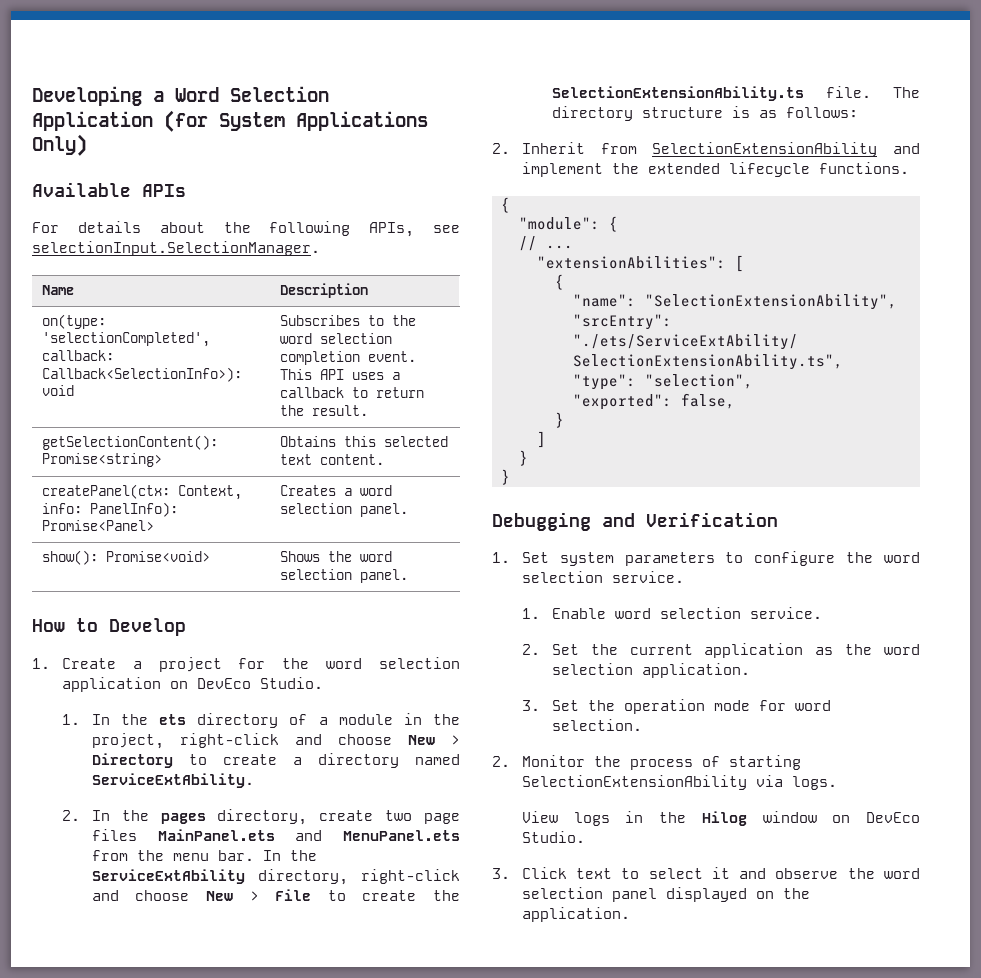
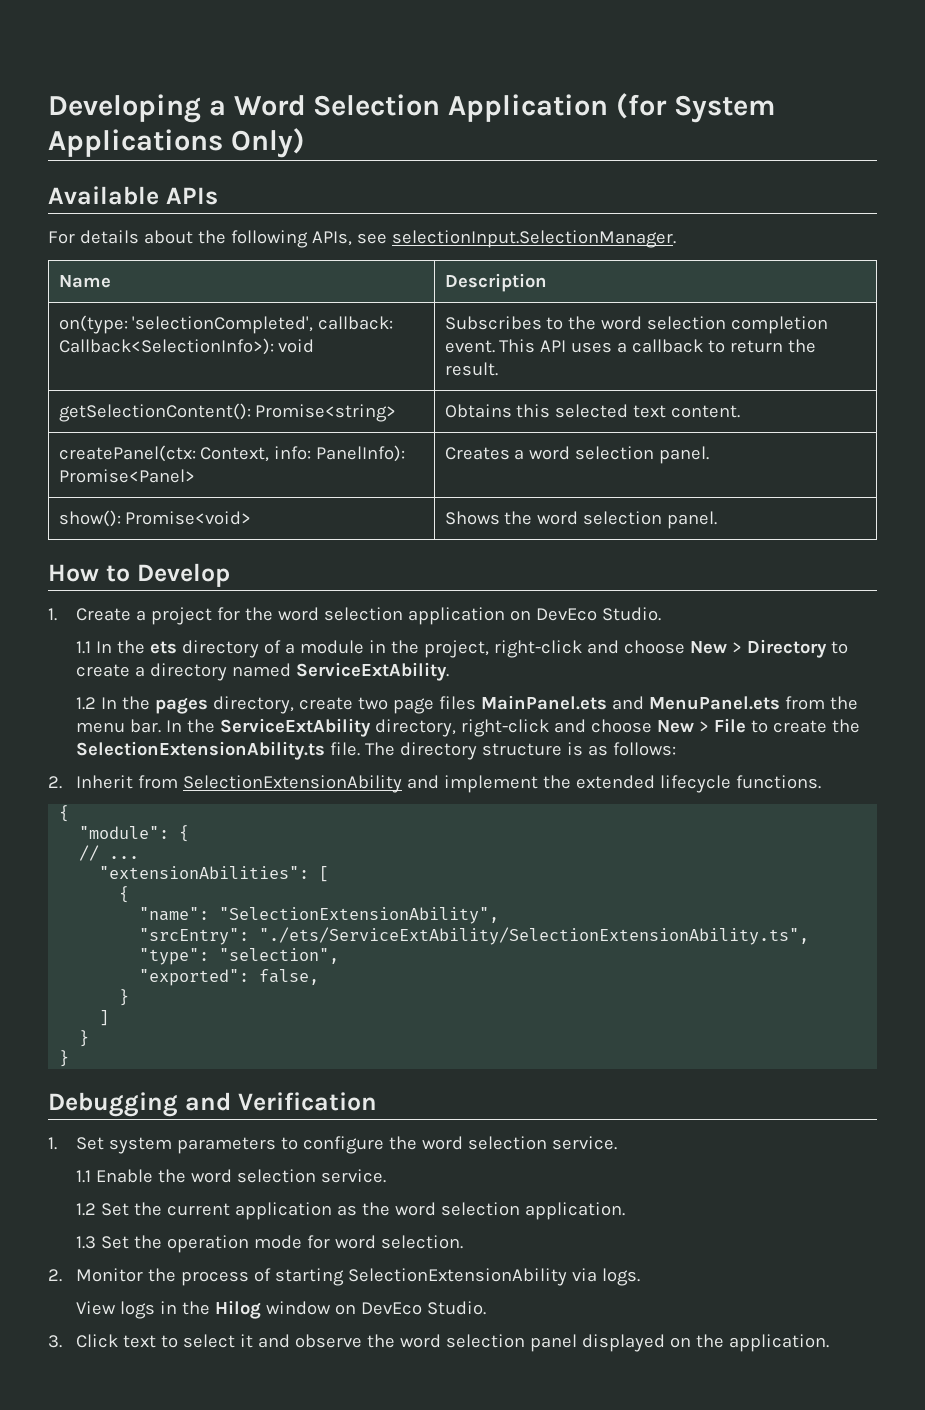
- 1. In the ets directory of a module in the project, right-click and choose New > Directory to create a directory named ServiceExtAbility.
+ 1.1 In the ets directory of a module in the project, right-click and choose New > Directory to create a directory named ServiceExtAbility.
- 2. In the pages directory, create two page files MainPanel.ets and MenuPanel.ets from the menu bar.
+ 1.2 In the pages directory, create two page files MainPanel.ets and MenuPanel.ets from the menu bar.
- 1. Enable word selection service.
- 2. Set the current application as the word selection application.
+ 1.1 Enable the word selection service.
+ 1.2 Set the current application as the word selection application.
- 3. Set the operation mode for word selection.
+ 1.3 Set the operation mode for word selection.

